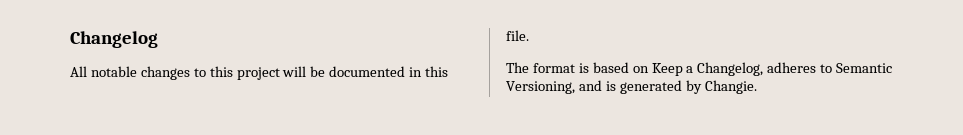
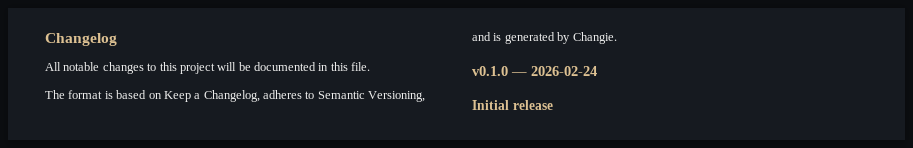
+ v0.1.0 — 2026-02-24
+ Initial release

